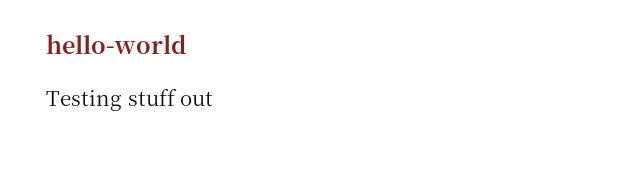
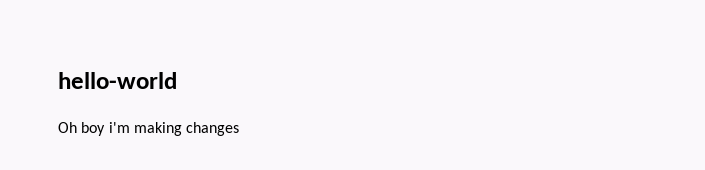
- Testing stuff out
+ Oh boy i'm making changes

